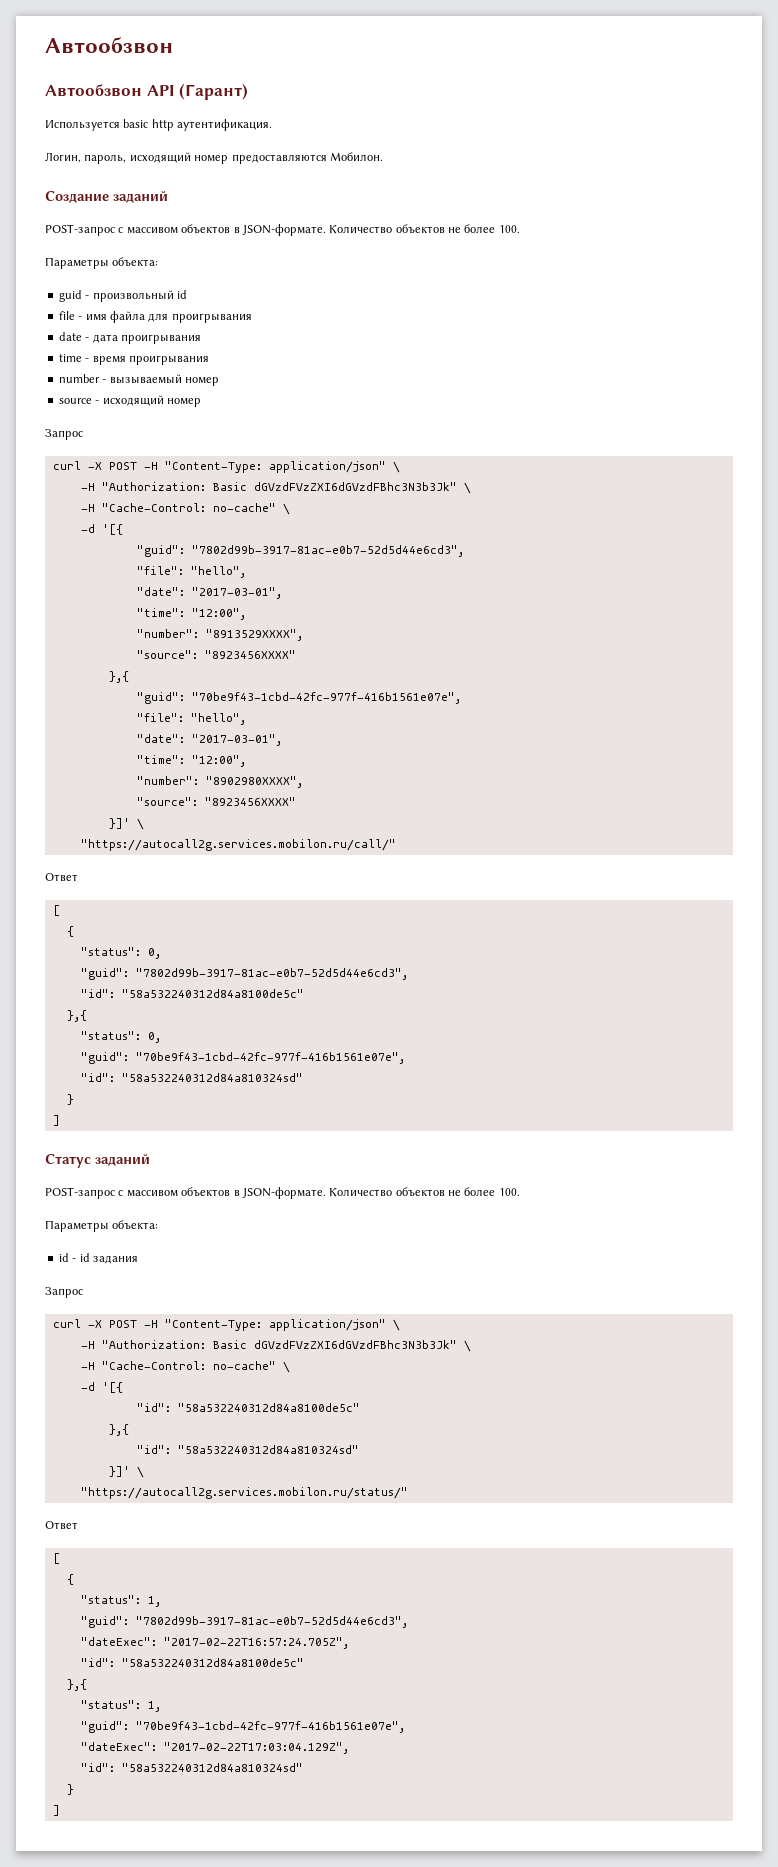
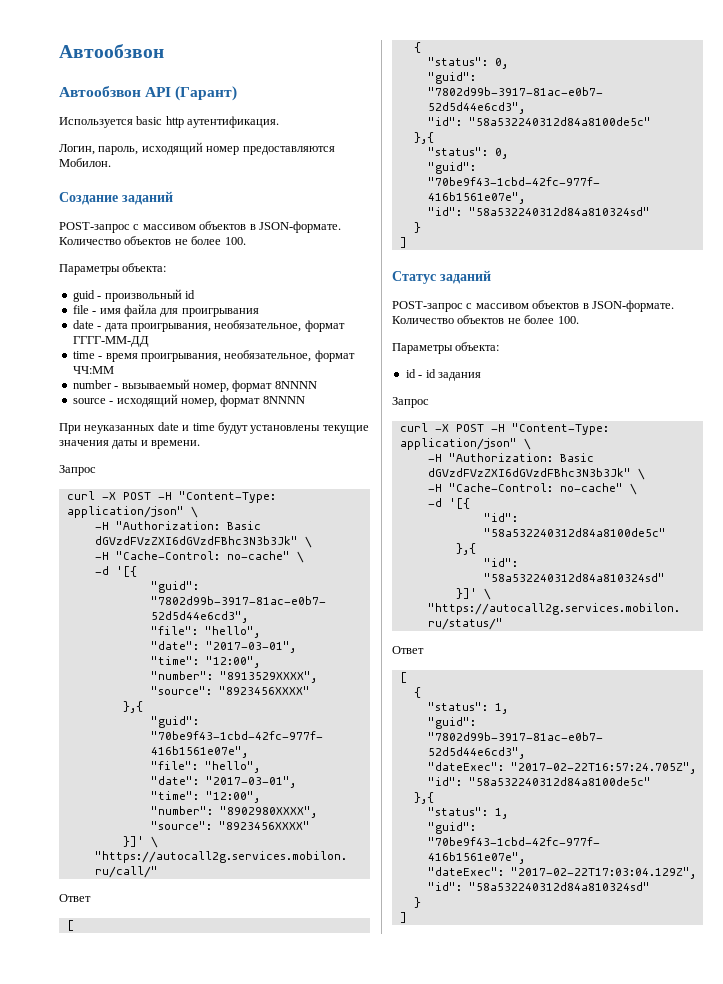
- date - дата проигрывания
+ date - дата проигрывания, необязательное, формат ГГГГ-ММ-ДД
- time - время проигрывания
+ time - время проигрывания, необязательное, формат ЧЧ:ММ
- number - вызываемый номер
+ number - вызываемый номер, формат 8NNNN
- source - исходящий номер
+ source - исходящий номер, формат 8NNNN
+ При неуказанных date и time будут установлены текущие значения даты и времени.

